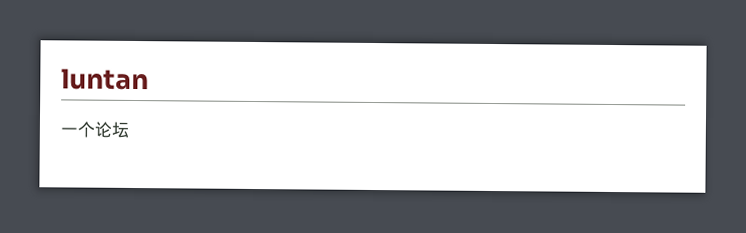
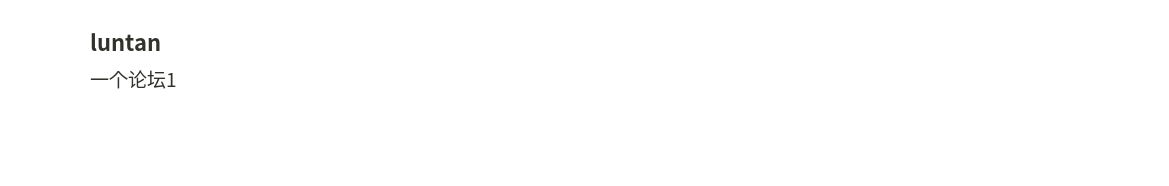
- 一个论坛
+ 一个论坛1

